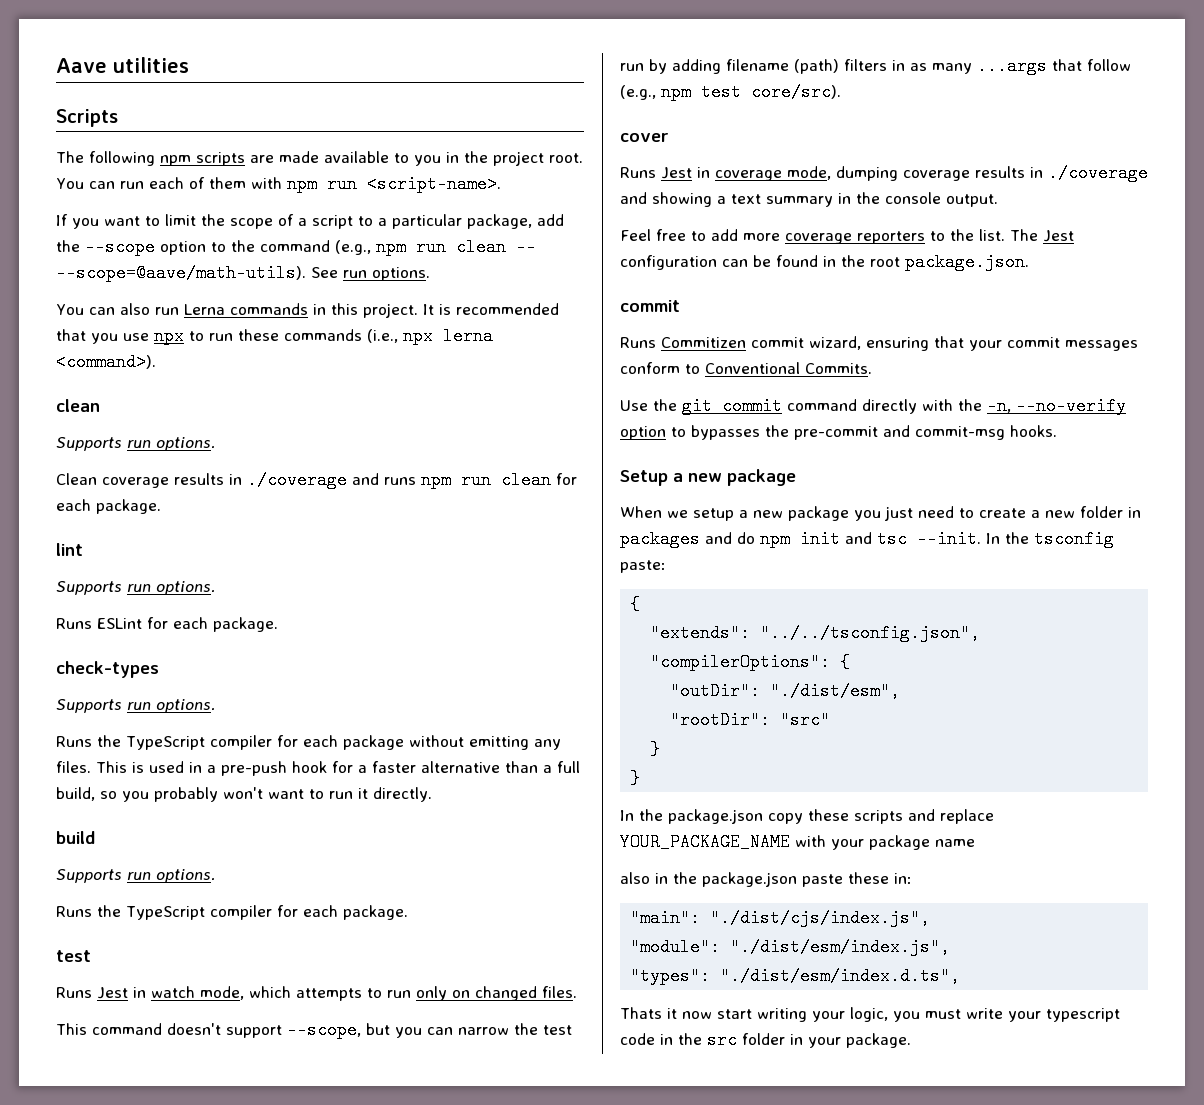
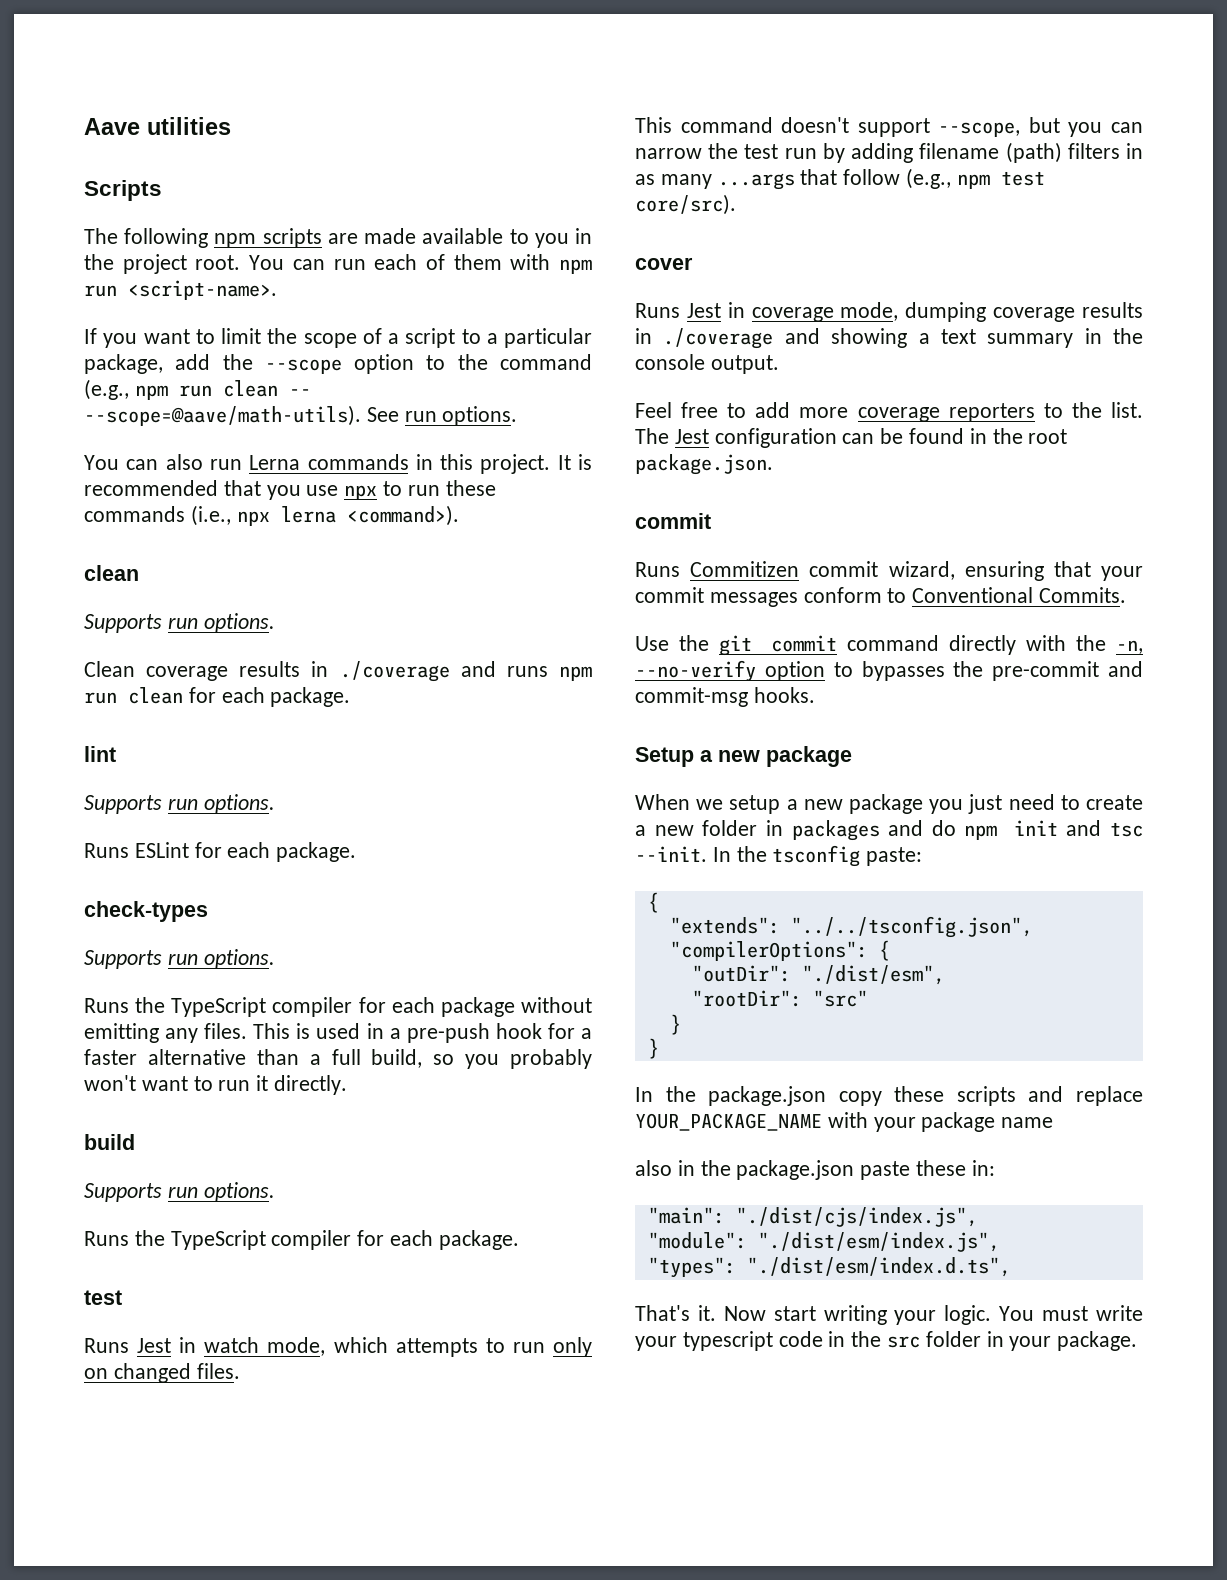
- Thats it now start writing your logic, you must write your typescript code in the src folder in your package.
+ That's it. Now start writing your logic. You must write your typescript code in the src folder in your package.

